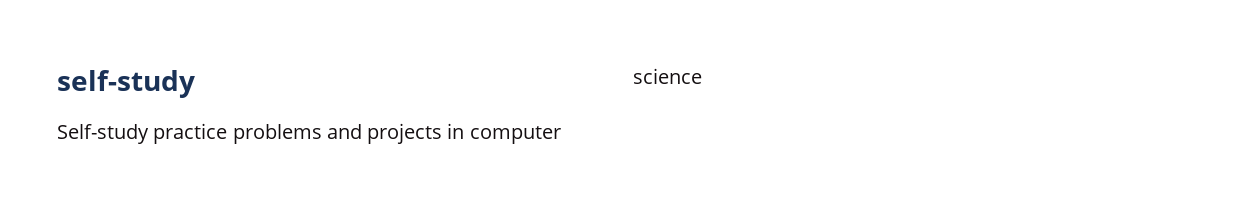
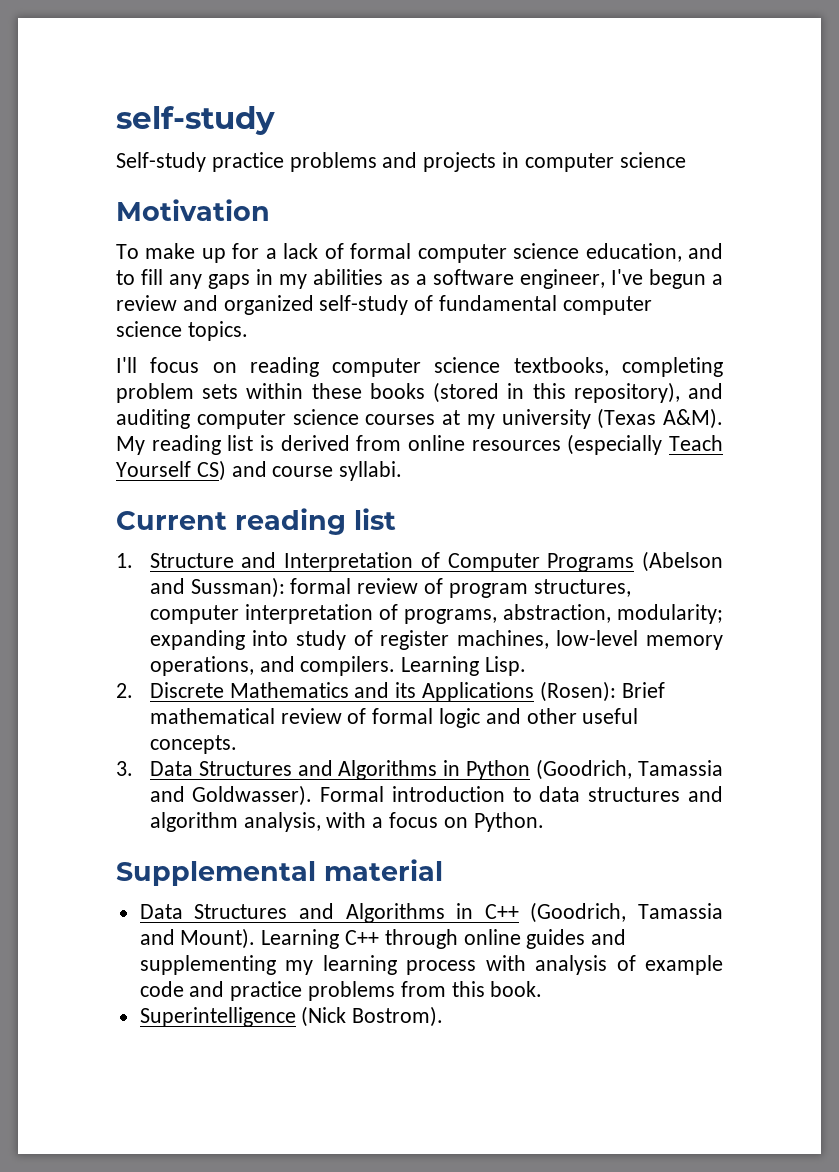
+ Motivation
+ To make up for a lack of formal computer science education, and to fill any gaps in my abilities as a software engineer, I've begun a review and organized self-study of fundamental computer science topics.
+ I'll focus on reading computer science textbooks, completing problem sets within these books (stored in this repository), and auditing computer science courses at my university (Texas A&M). My reading list is derived from online resources (especially Teach Yourself CS) and course syllabi.
+ Current reading list
+ 1. Structure and Interpretation of Computer Programs (Abelson and Sussman): formal review of program structures, computer interpretation of programs, abstraction, modularity; expanding into study of register machines, low-level memory operations, and compilers. Learning Lisp.
+ 2. Discrete Mathematics and its Applications (Rosen): Brief mathematical review of formal logic and other useful concepts.
+ 3. Data Structures and Algorithms in Python (Goodrich, Tamassia and Goldwasser). Formal introduction to data structures and algorithm analysis, with a focus on Python.
+ Supplemental material
+ Data Structures and Algorithms in C++ (Goodrich, Tamassia and Mount). Learning C++ through online guides and supplementing my learning process with analysis of example code and practice problems from this book.
+ Superintelligence (Nick Bostrom).

